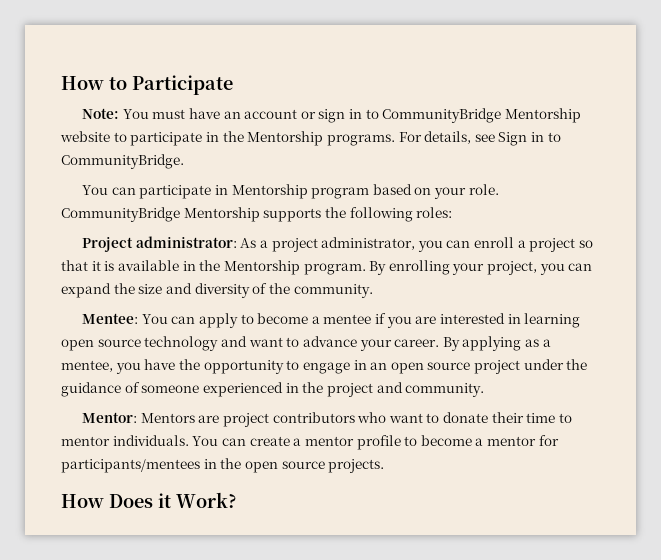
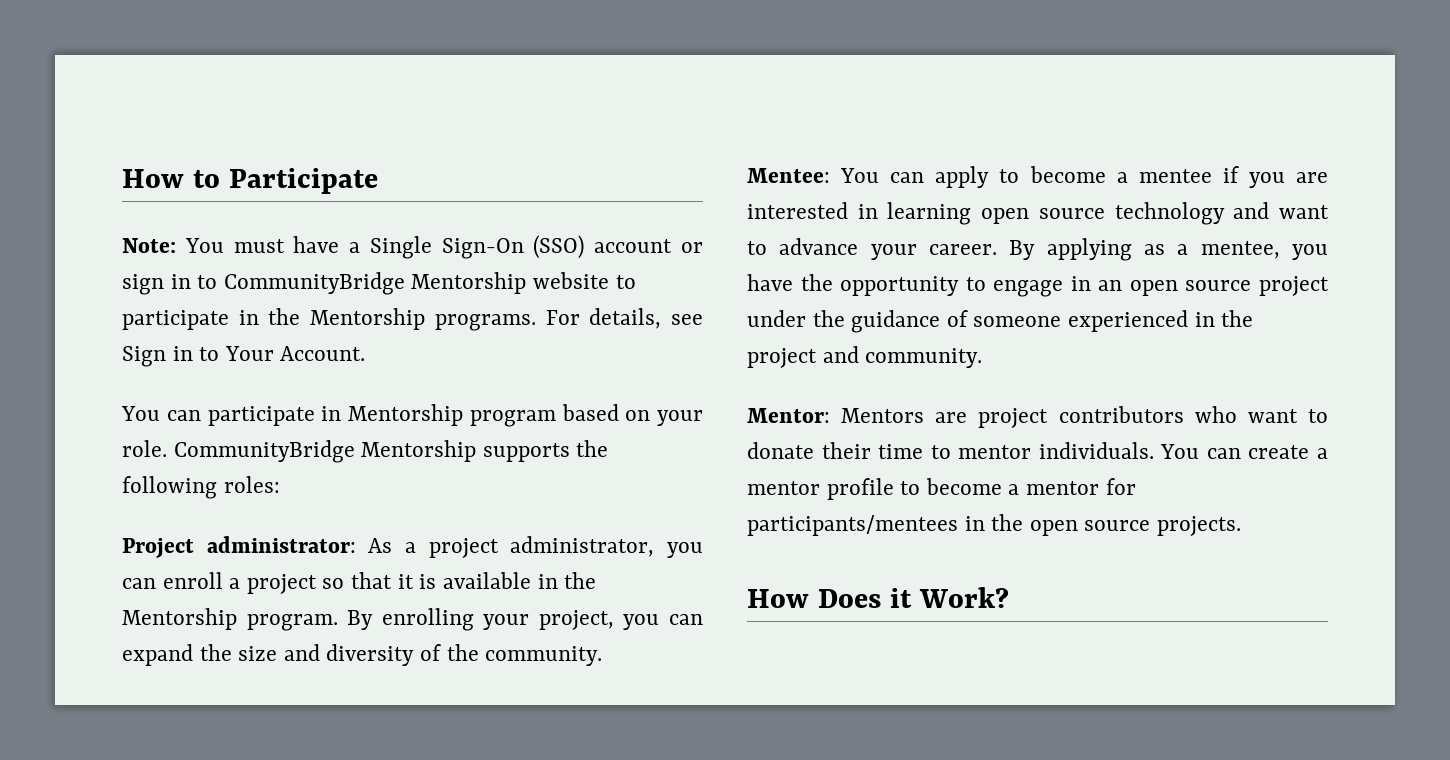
- Note: You must have an account or sign in to CommunityBridge Mentorship website to participate in the Mentorship programs.
+ Note: You must have a Single Sign-On (SSO) account or sign in to CommunityBridge Mentorship website to participate in the Mentorship programs.
- For details, see Sign in to CommunityBridge.
+ For details, see Sign in to Your Account.

